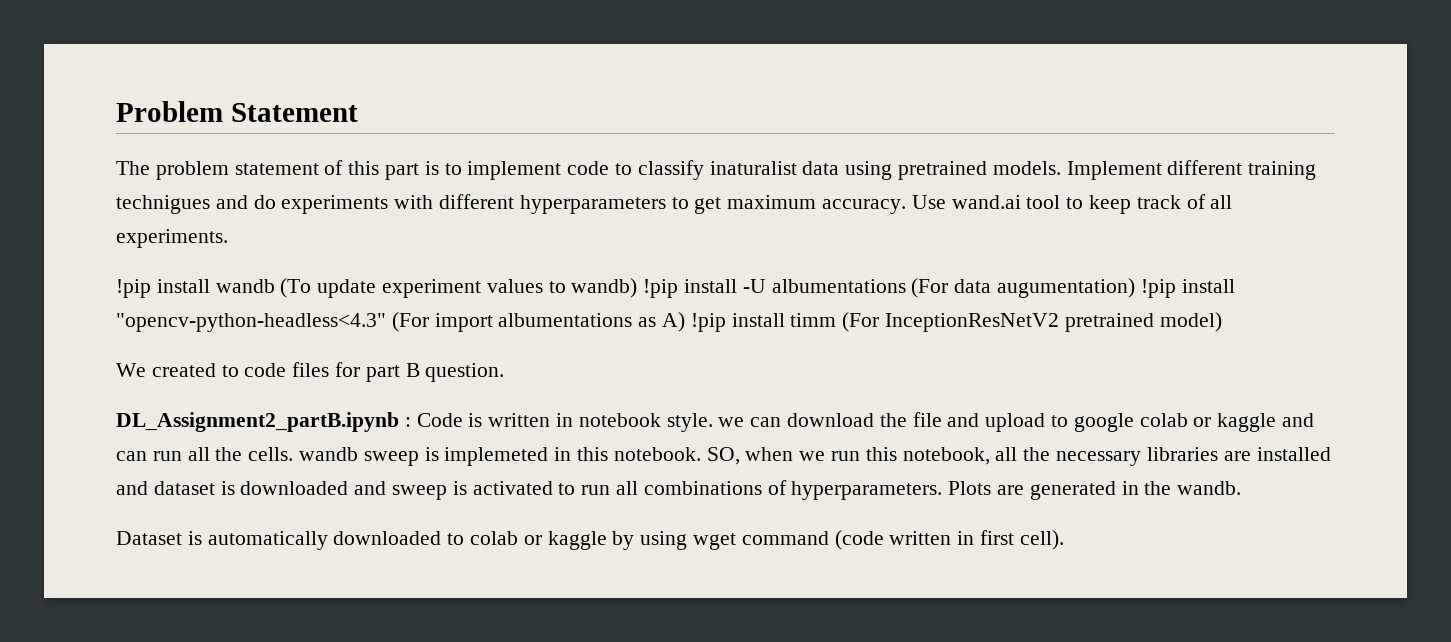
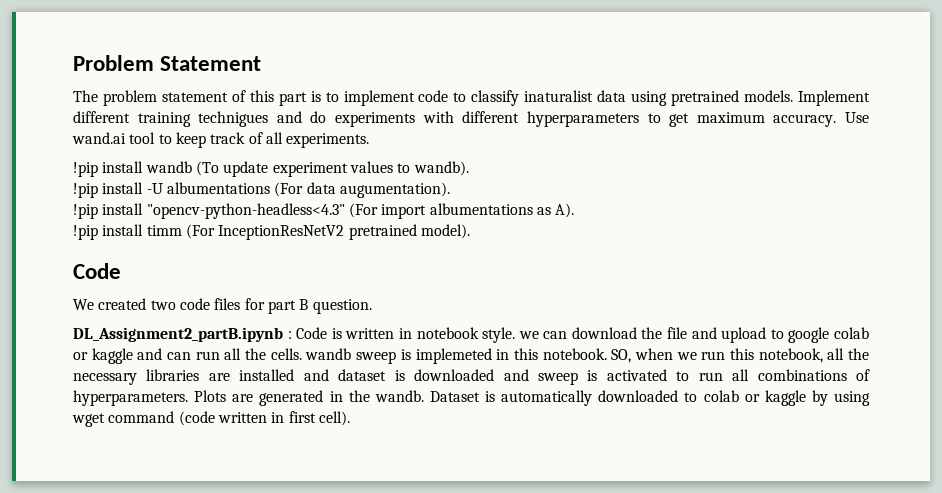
- !pip install wandb (To update experiment values to wandb) !pip install -U albumentations (For data augumentation) !pip install "opencv-python-headless<4.3" (For import albumentations as A) !pip install timm (For InceptionResNetV2 pretrained model)
+ !pip install wandb (To update experiment values to wandb).
+ !pip install -U albumentations (For data augumentation).
+ !pip install "opencv-python-headless<4.3" (For import albumentations as A).
+ !pip install timm (For InceptionResNetV2 pretrained model).
+ Code
- We created to code files for part B question.
+ We created two code files for part B question.
- Plots are generated in the wandb.
- Dataset is automatically downloaded to colab or kaggle by using wget command (code written in first cell).
+ Plots are generated in the wandb. Dataset is automatically downloaded to colab or kaggle by using wget command (code written in first cell).

